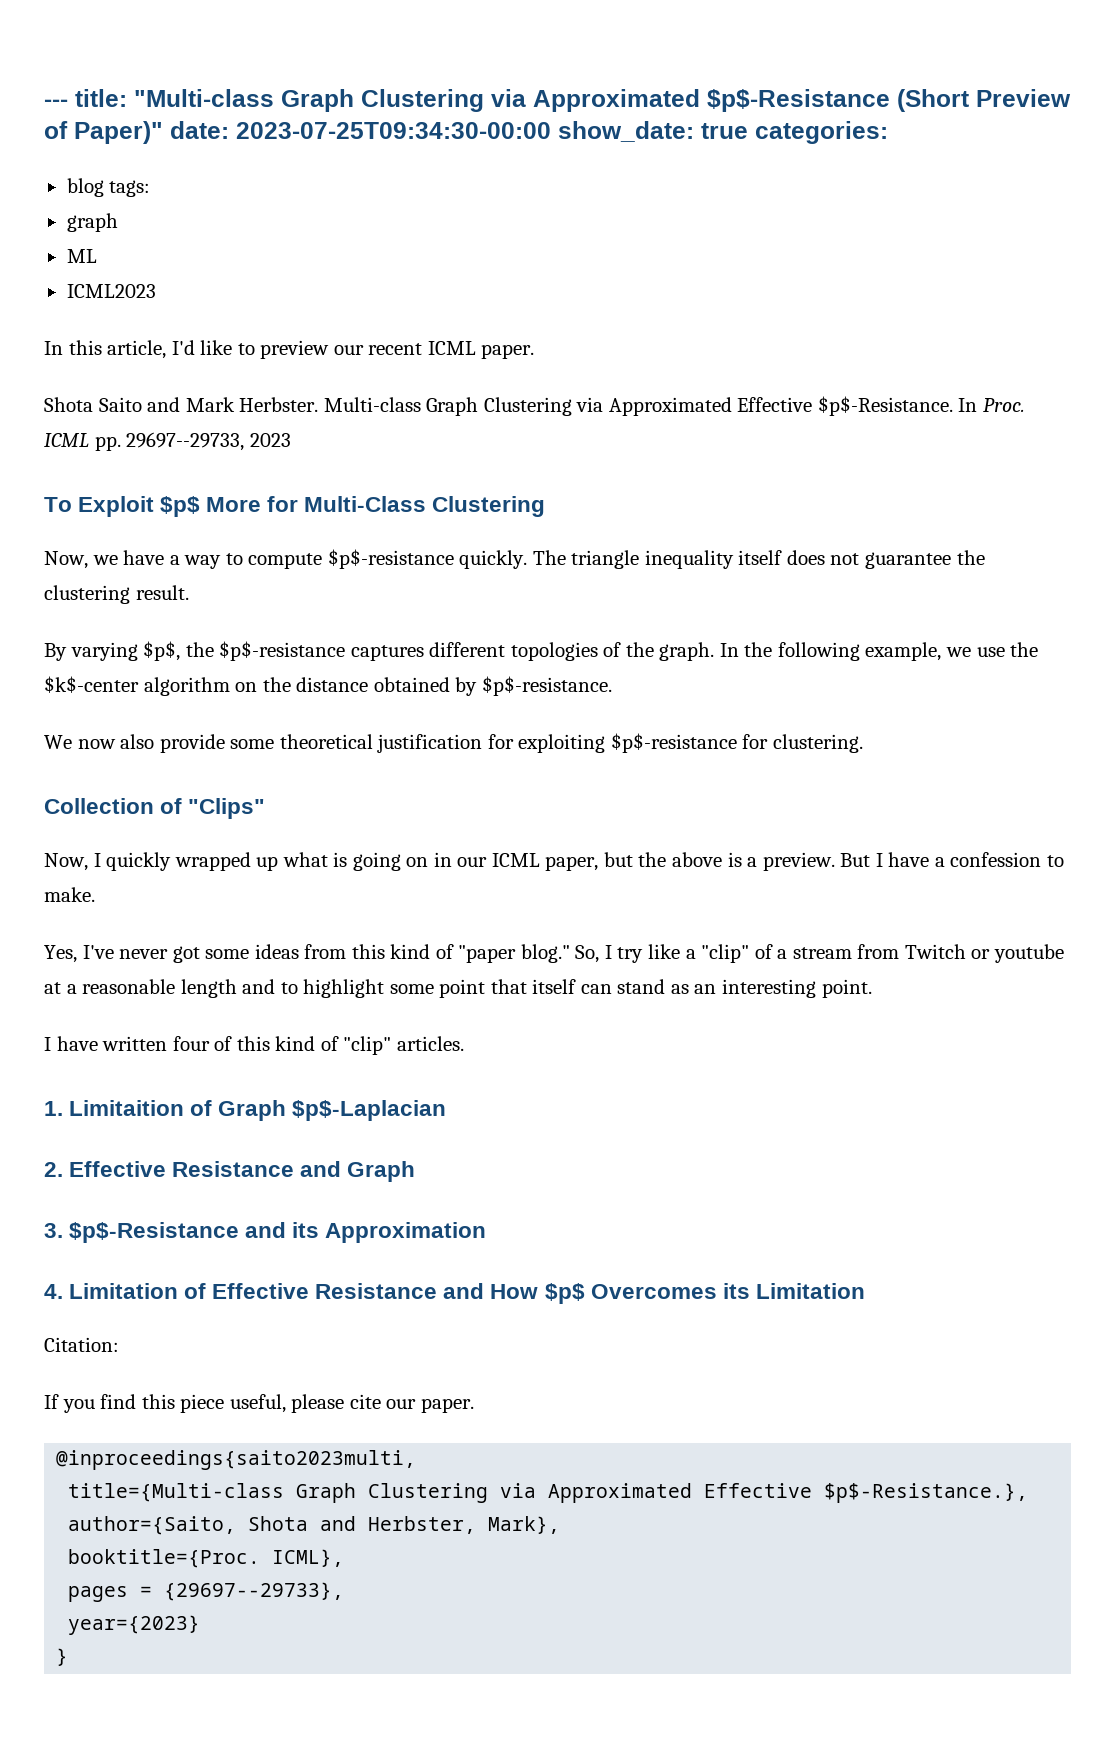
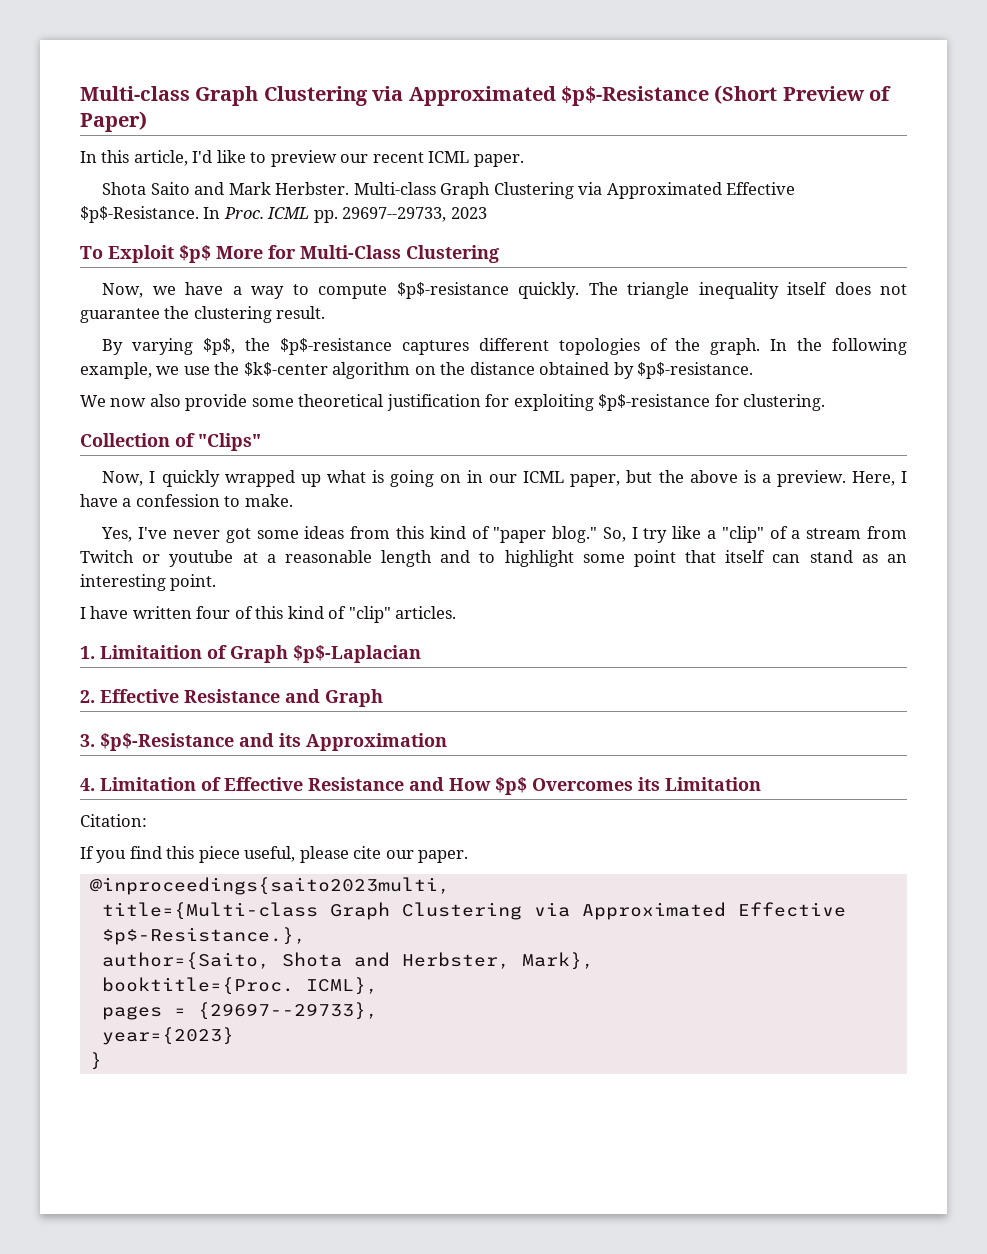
- --- title: "Multi-class Graph Clustering via Approximated $p$-Resistance (Short Preview of Paper)" date: 2023-07-25T09:34:30-00:00 show_date: true categories:
- blog tags:
- graph
- ML
- ICML2023
+ Multi-class Graph Clustering via Approximated $p$-Resistance (Short Preview of Paper)
- But I have a confession to make.
+ Here, I have a confession to make.

